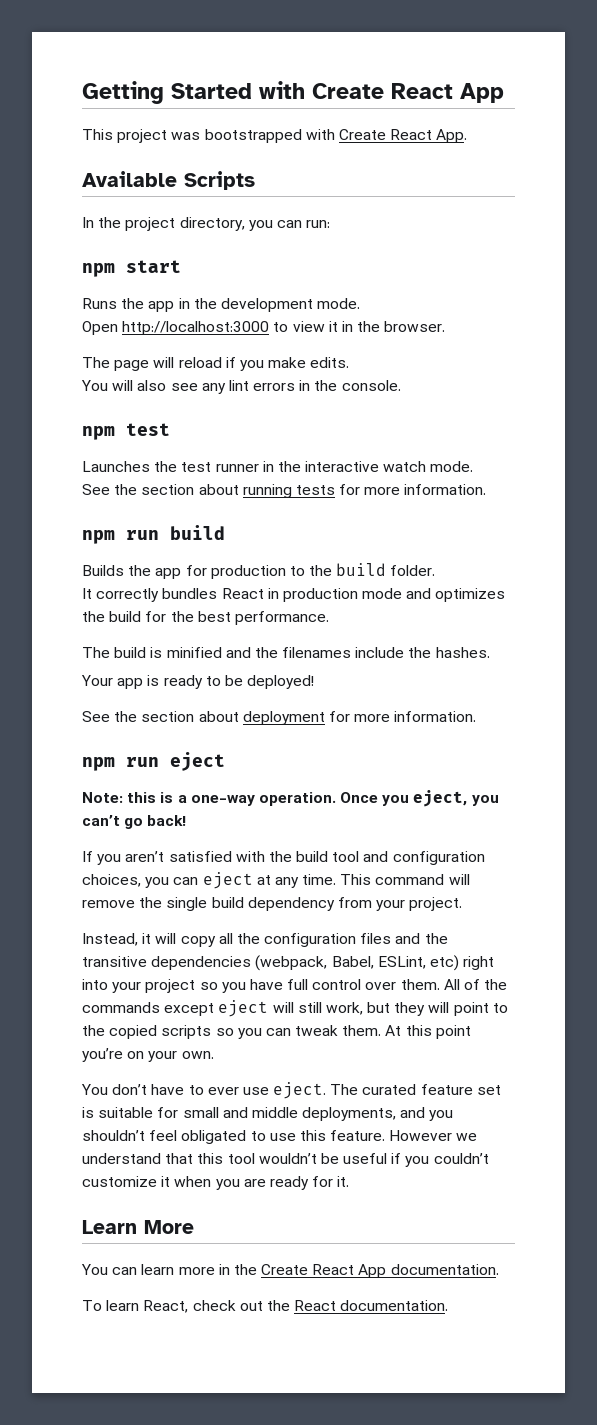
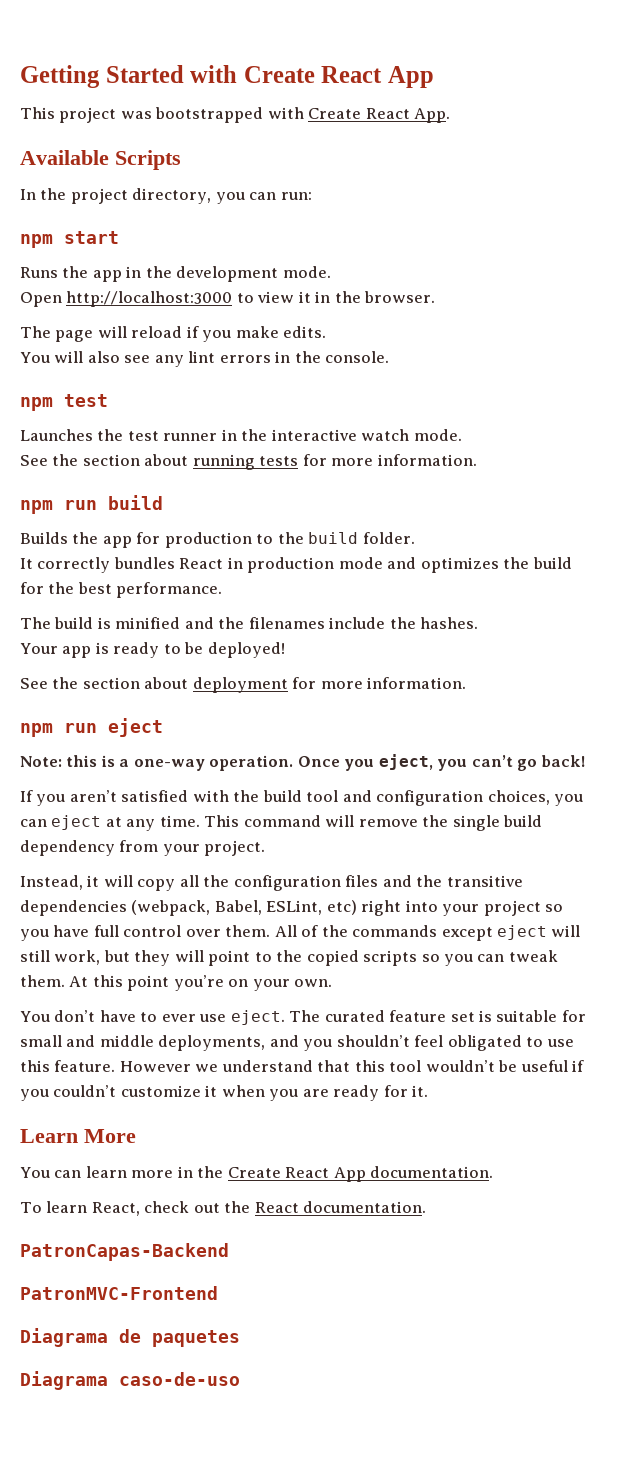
+ PatronCapas-Backend
+ PatronMVC-Frontend
+ Diagrama de paquetes
+ Diagrama caso-de-uso

